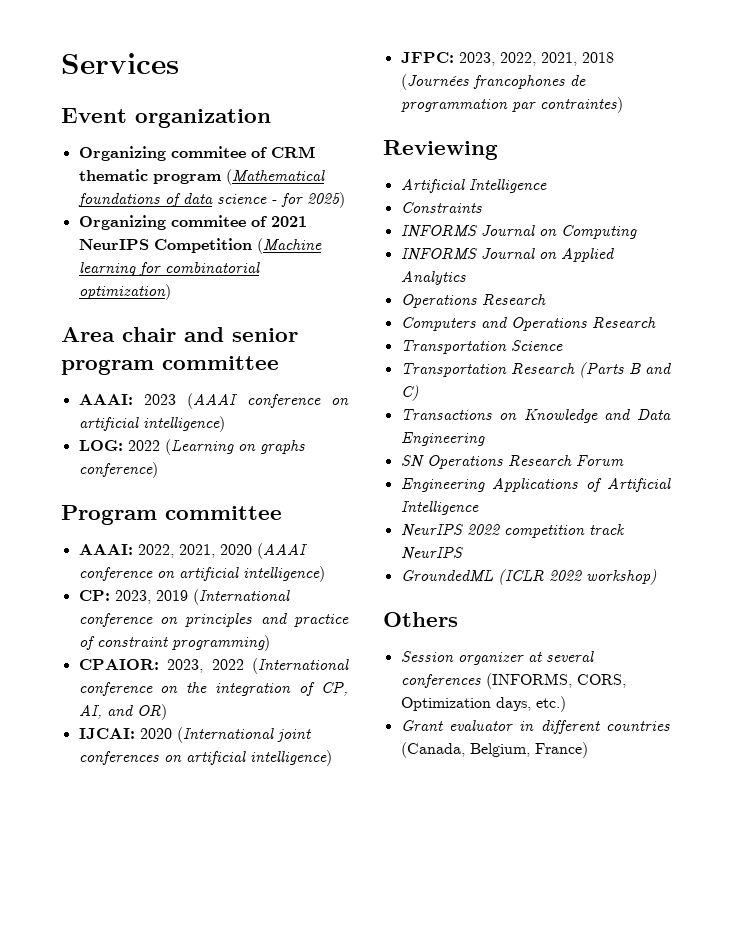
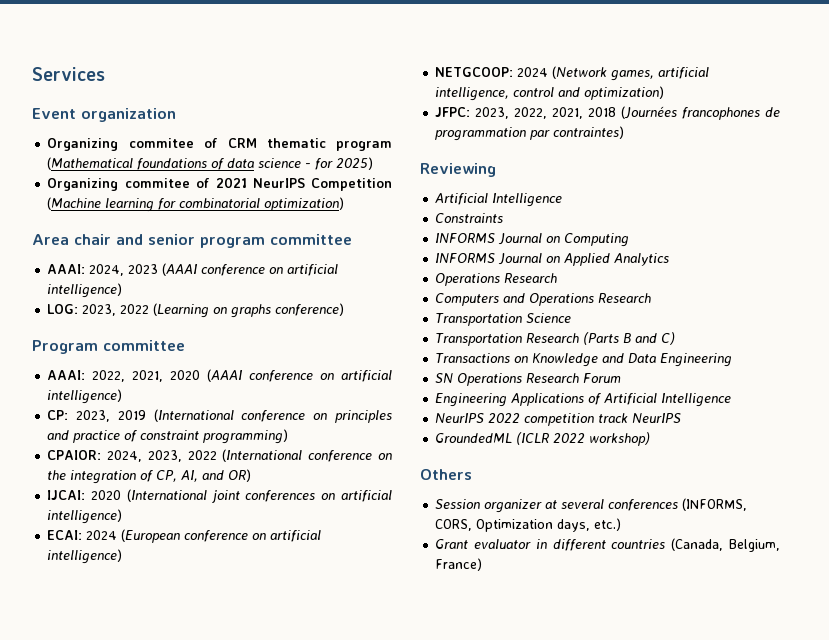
- AAAI: 2023 (AAAI conference on artificial intelligence)
+ AAAI: 2024, 2023 (AAAI conference on artificial intelligence)
- LOG: 2022 (Learning on graphs conference)
+ LOG: 2023, 2022 (Learning on graphs conference)
- CPAIOR: 2023, 2022 (International conference on the integration of CP, AI, and OR)
+ CPAIOR: 2024, 2023, 2022 (International conference on the integration of CP, AI, and OR)
+ ECAI: 2024 (European conference on artificial intelligence)
+ NETGCOOP: 2024 (Network games, artificial intelligence, control and optimization)

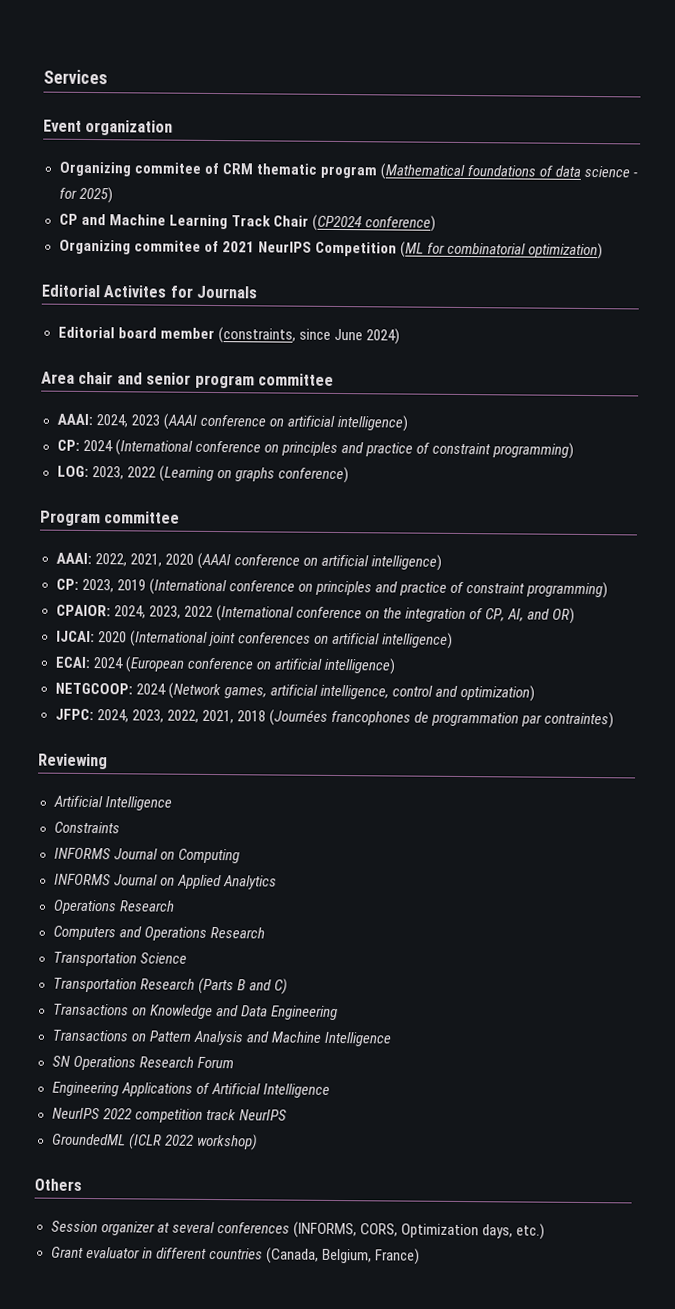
+ CP and Machine Learning Track Chair (CP2024 conference)
- Organizing commitee of 2021 NeurIPS Competition (Machine learning for combinatorial optimization)
+ Organizing commitee of 2021 NeurIPS Competition (ML for combinatorial optimization)
+ Editorial Activites for Journals
+ Editorial board member (constraints, since June 2024)
+ CP: 2024 (International conference on principles and practice of constraint programming)
- JFPC: 2023, 2022, 2021, 2018 (Journées francophones de programmation par contraintes)
+ JFPC: 2024, 2023, 2022, 2021, 2018 (Journées francophones de programmation par contraintes)
+ Transactions on Pattern Analysis and Machine Intelligence

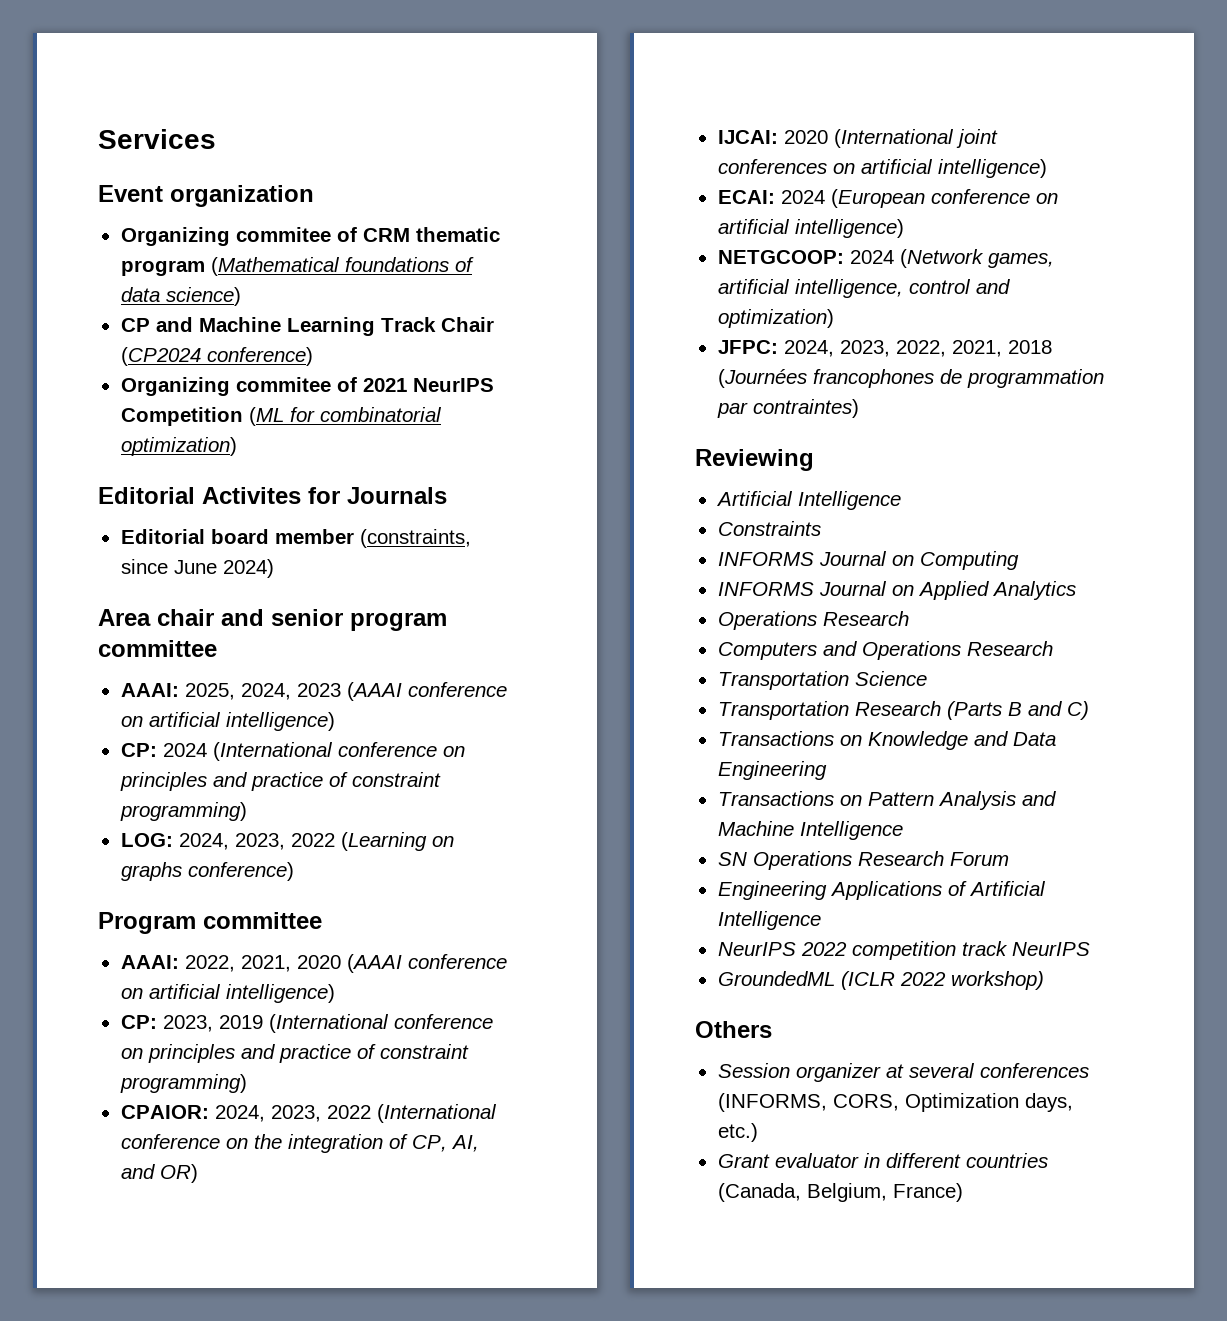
- Organizing commitee of CRM thematic program (Mathematical foundations of data science - for 2025)
+ Organizing commitee of CRM thematic program (Mathematical foundations of data science)
- AAAI: 2024, 2023 (AAAI conference on artificial intelligence)
+ AAAI: 2025, 2024, 2023 (AAAI conference on artificial intelligence)
- LOG: 2023, 2022 (Learning on graphs conference)
+ LOG: 2024, 2023, 2022 (Learning on graphs conference)

